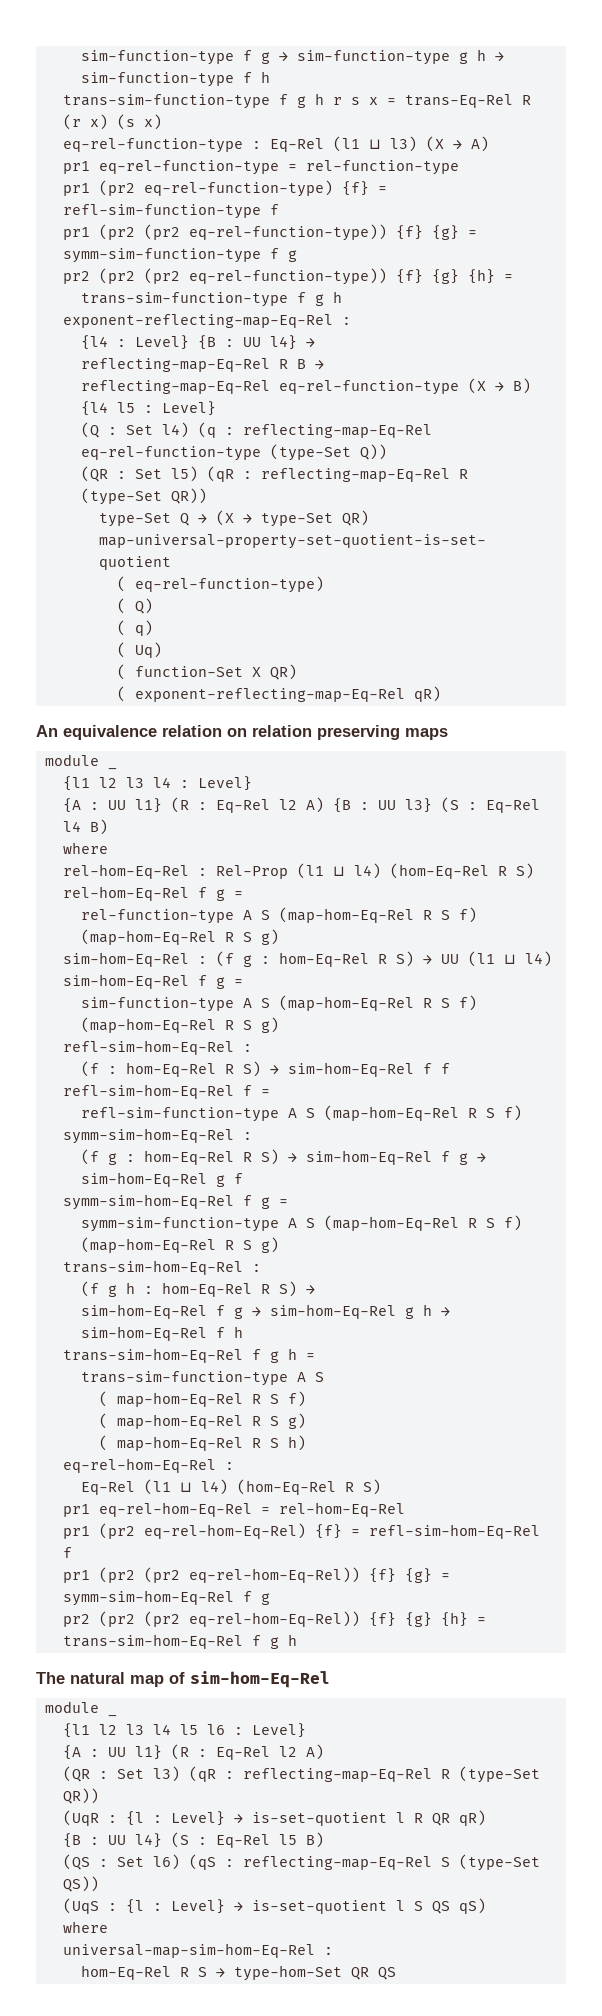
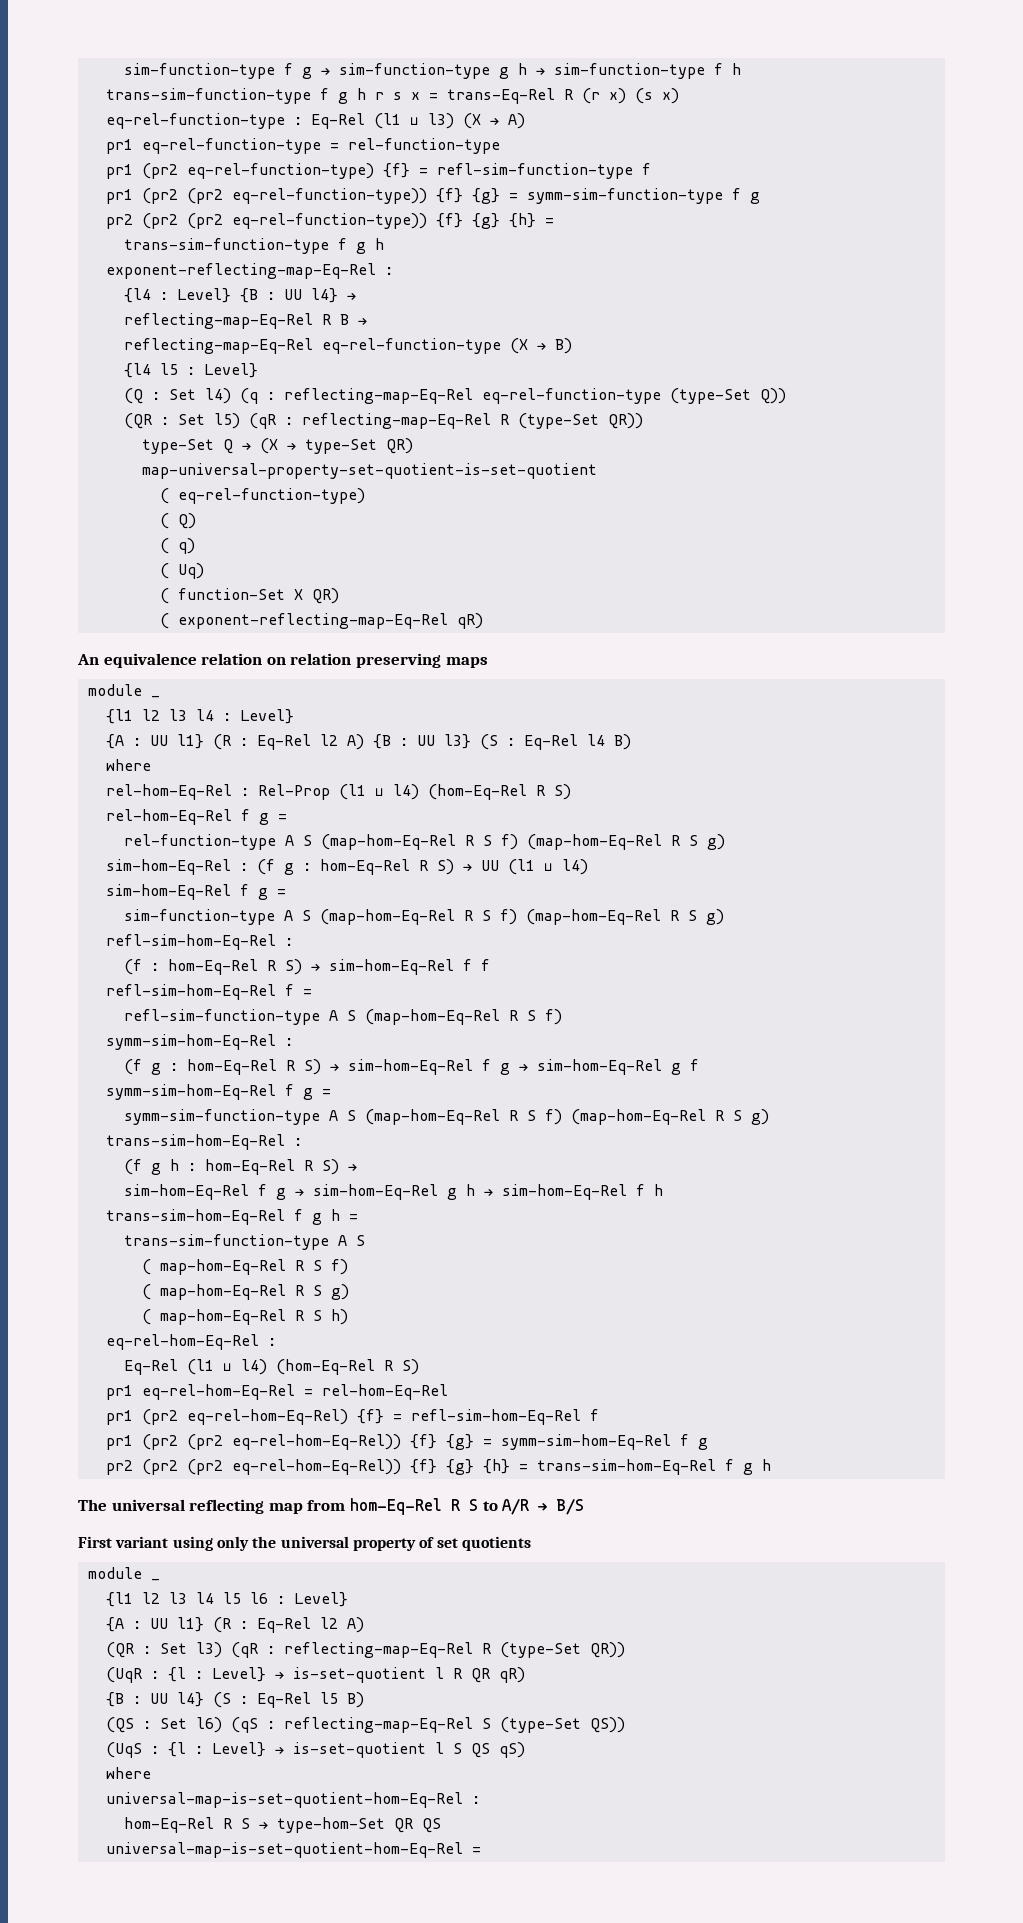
- The natural map of sim-hom-Eq-Rel
+ The universal reflecting map from hom-Eq-Rel R S to A/R → B/S
+ First variant using only the universal property of set quotients
- universal-map-sim-hom-Eq-Rel :
+ universal-map-is-set-quotient-hom-Eq-Rel :
+ universal-map-is-set-quotient-hom-Eq-Rel =

